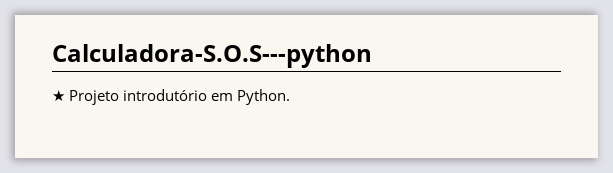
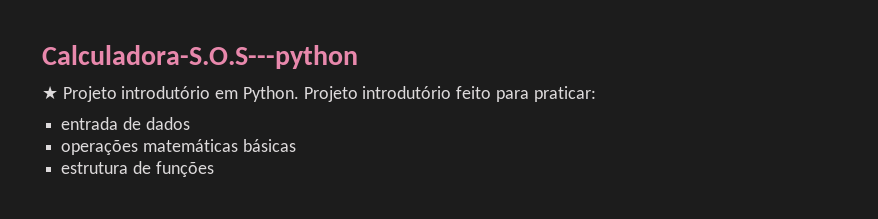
+ Projeto introdutório feito para praticar:
+ entrada de dados
+ operações matemáticas básicas
+ estrutura de funções

